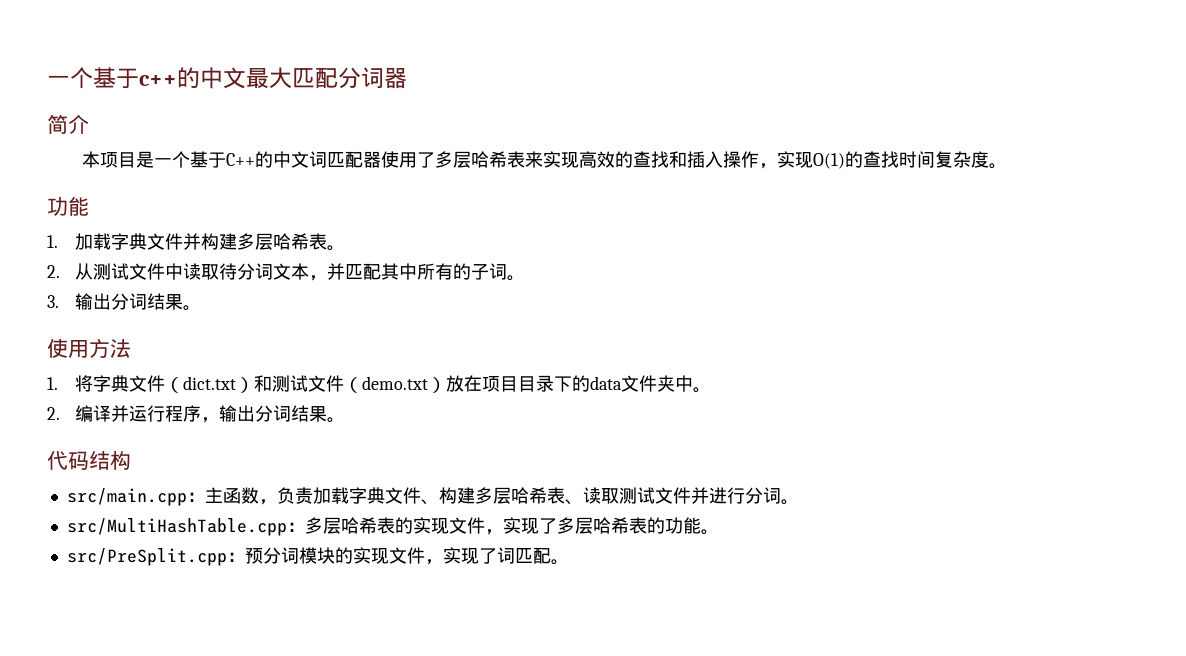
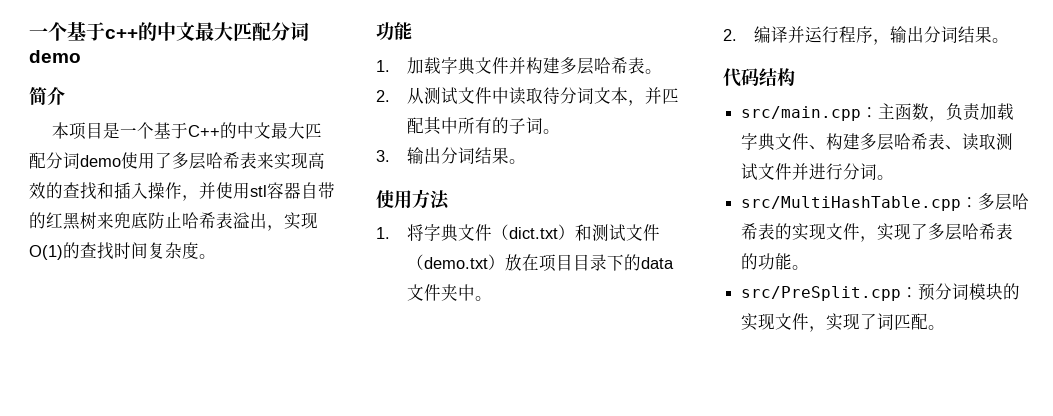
- 一个基于c++的中文最大匹配分词器
+ 一个基于c++的中文最大匹配分词demo
- 本项目是一个基于C++的中文词匹配器使用了多层哈希表来实现高效的查找和插入操作，实现O(1)的查找时间复杂度。
+ 本项目是一个基于C++的中文最大匹配分词demo使用了多层哈希表来实现高效的查找和插入操作，并使用stl容器自带的红黑树来兜底防止哈希表溢出，实现O(1)的查找时间复杂度。

